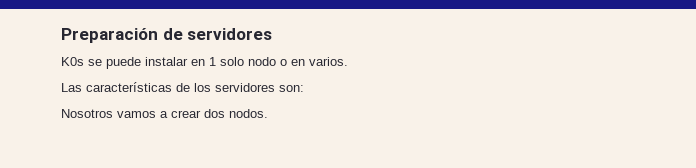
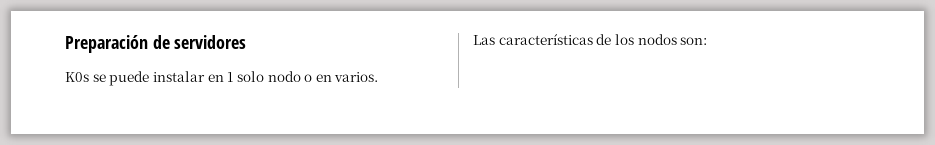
- Las características de los servidores son:
+ Las características de los nodos son:
- Nosotros vamos a crear dos nodos.

